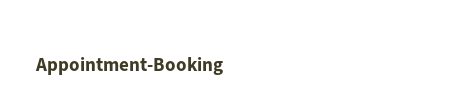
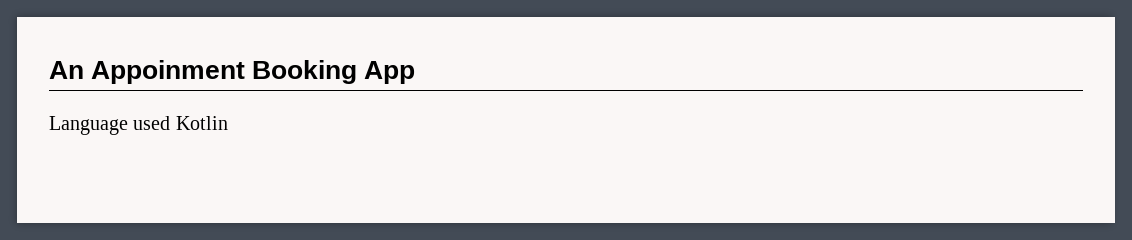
- Appointment-Booking
+ An Appoinment Booking App
+ Language used Kotlin

